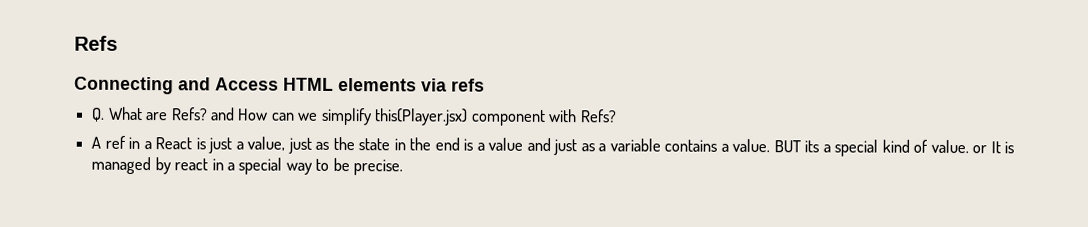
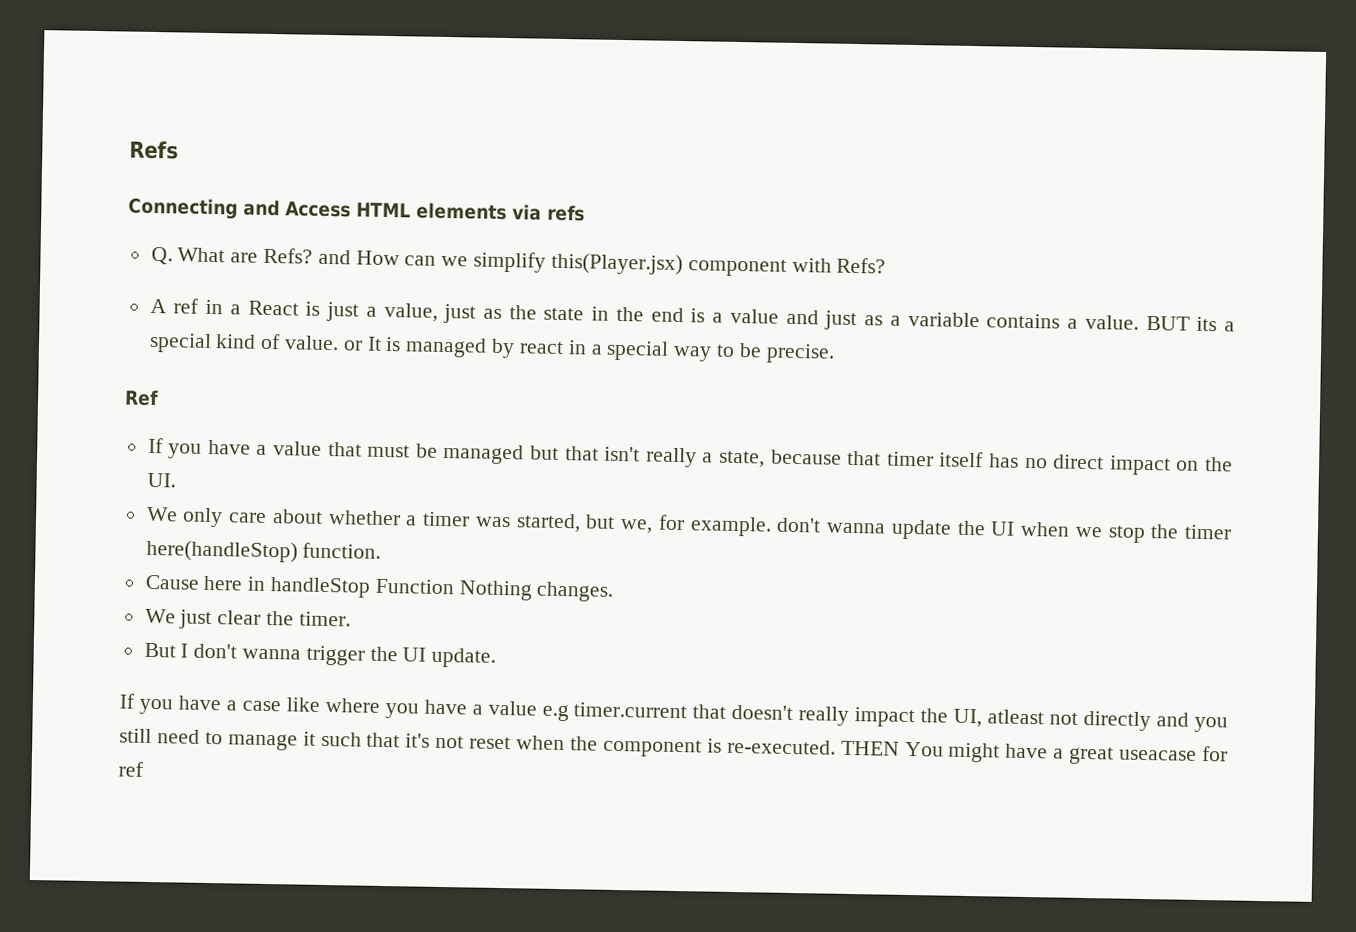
+ Ref
+ If you have a value that must be managed but that isn't really a state, because that timer itself has no direct impact on the UI.
+ We only care about whether a timer was started, but we, for example. don't wanna update the UI when we stop the timer here(handleStop) function.
+ Cause here in handleStop Function Nothing changes.
+ We just clear the timer.
+ But I don't wanna trigger the UI update.
+ If you have a case like where you have a value e.g timer.current that doesn't really impact the UI, atleast not directly and you still need to manage it such that it's not reset when the component is re-executed. THEN You might have a great useacase for ref

